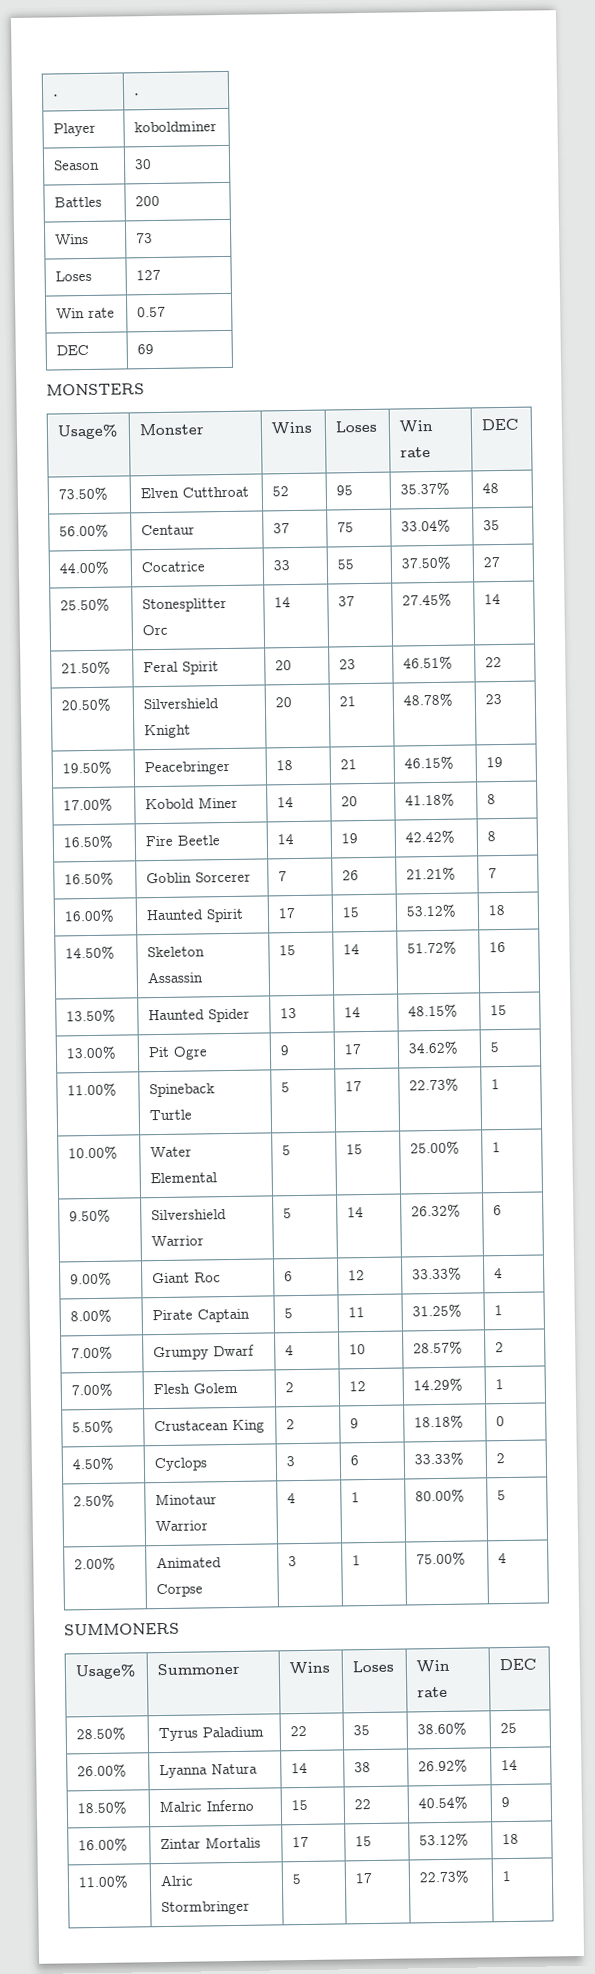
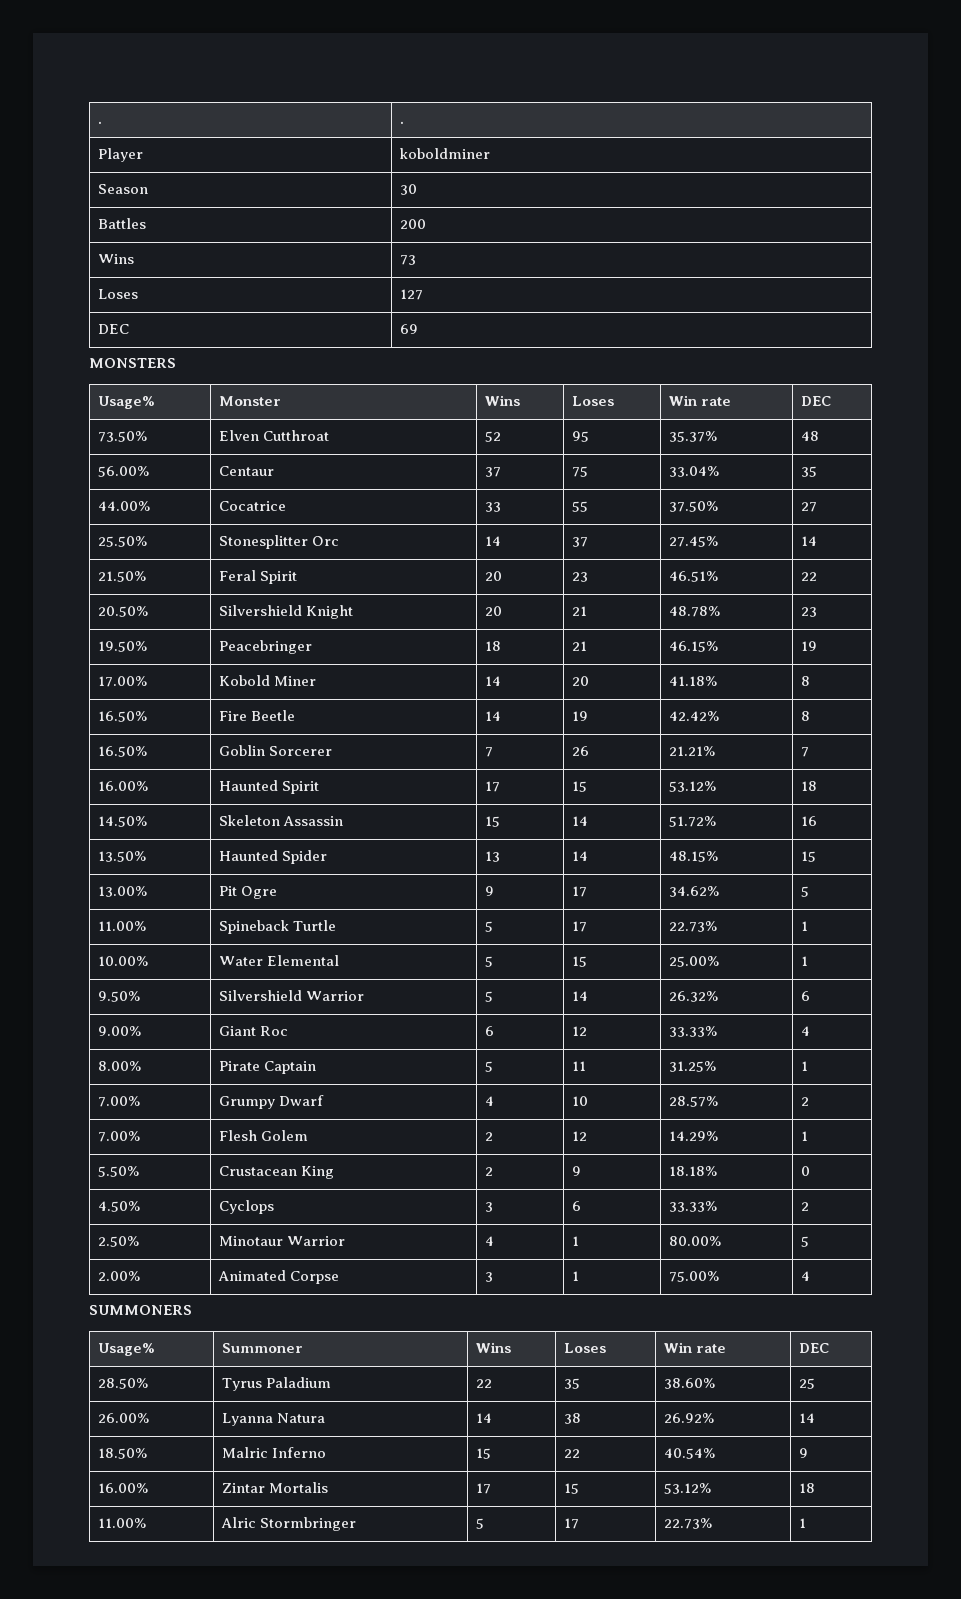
- Win rate | 0.57

